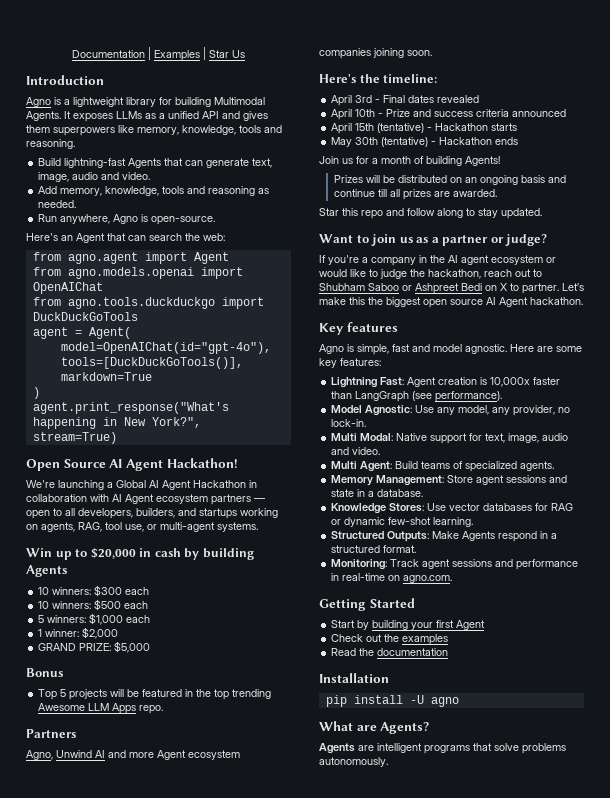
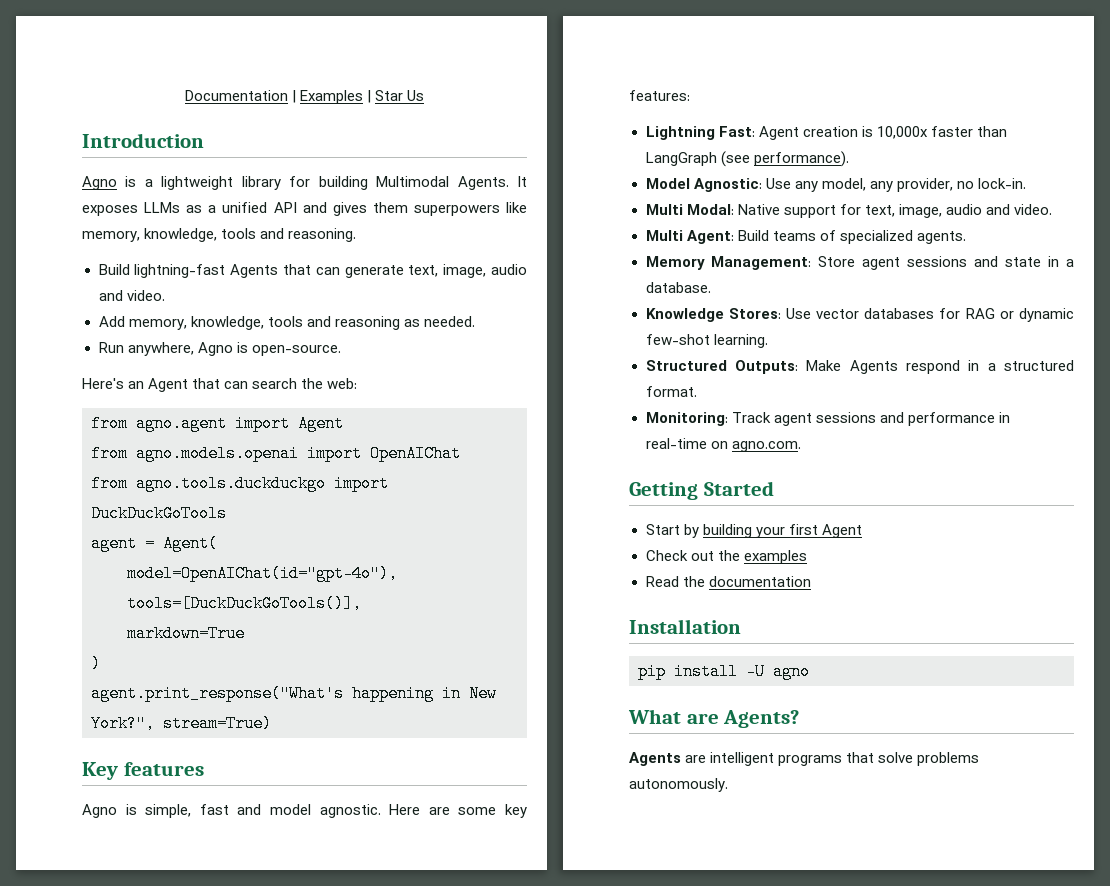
- Open Source AI Agent Hackathon!
- We're launching a Global AI Agent Hackathon in collaboration with AI Agent ecosystem partners — open to all developers, builders, and startups working on agents, RAG, tool use, or multi-agent systems.
- Win up to $20,000 in cash by building Agents
- 10 winners: $300 each
- 10 winners: $500 each
- 5 winners: $1,000 each
- 1 winner: $2,000
- GRAND PRIZE: $5,000
- Bonus
- Top 5 projects will be featured in the top trending Awesome LLM Apps repo.
- Partners
- Agno, Unwind AI and more Agent ecosystem companies joining soon.
- Here's the timeline:
- April 3rd - Final dates revealed
- April 10th - Prize and success criteria announced
- April 15th (tentative) - Hackathon starts
- May 30th (tentative) - Hackathon ends
- Join us for a month of building Agents!
- Prizes will be distributed on an ongoing basis and continue till all prizes are awarded.
- Star this repo and follow along to stay updated.
- Want to join us as a partner or judge?
- If you're a company in the AI agent ecosystem or would like to judge the hackathon, reach out to Shubham Saboo or Ashpreet Bedi on X to partner. Let’s make this the biggest open source AI Agent hackathon.

